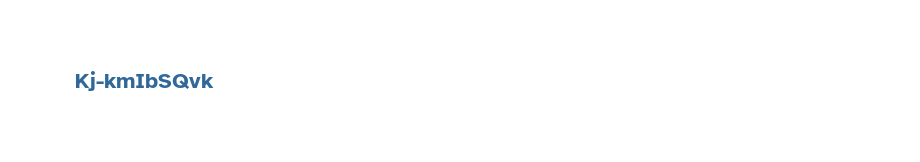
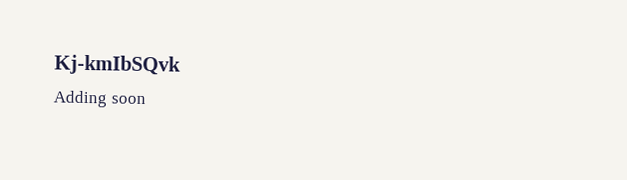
+ Adding soon

